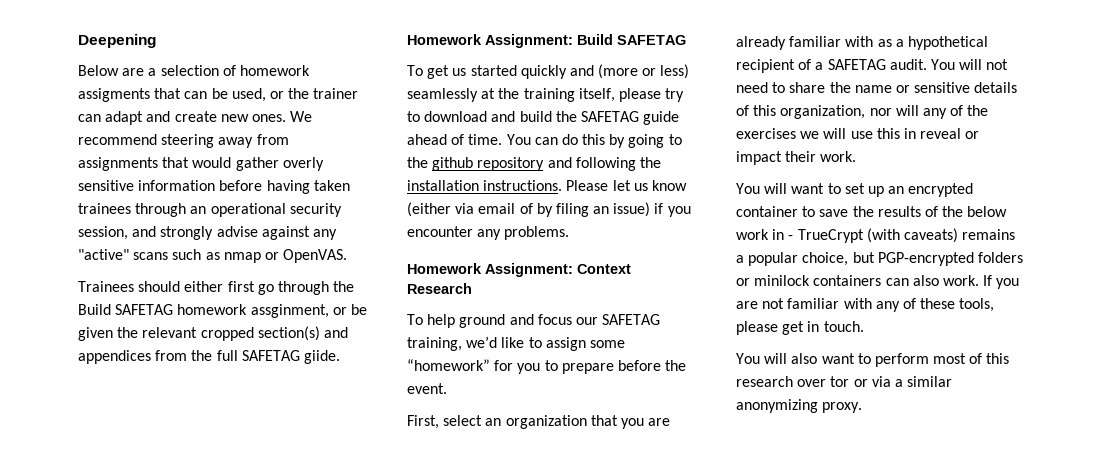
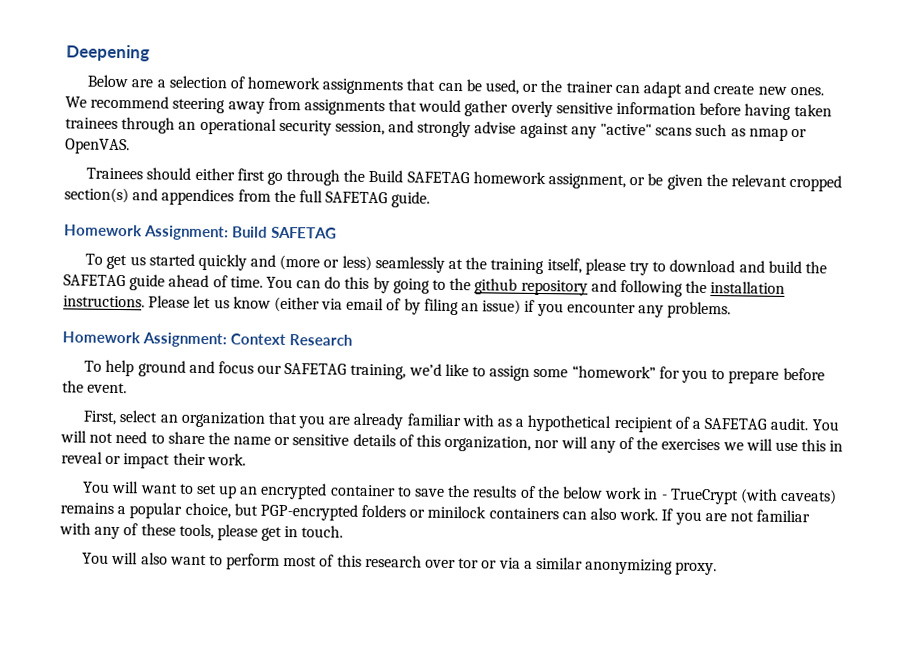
- Below are a selection of homework assigments that can be used, or the trainer can adapt and create new ones.
+ Below are a selection of homework assignments that can be used, or the trainer can adapt and create new ones.
- Trainees should either first go through the Build SAFETAG homework assginment, or be given the relevant cropped section(s) and appendices from the full SAFETAG giide.
+ Trainees should either first go through the Build SAFETAG homework assignment, or be given the relevant cropped section(s) and appendices from the full SAFETAG guide.

